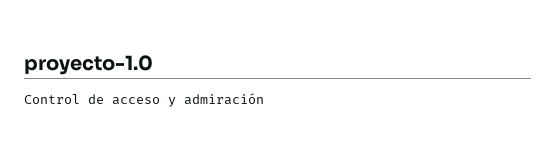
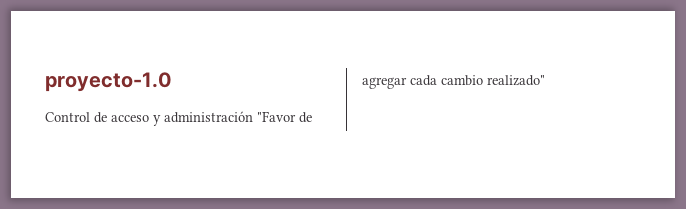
- Control de acceso y admiración
+ Control de acceso y administración "Favor de agregar cada cambio realizado"

